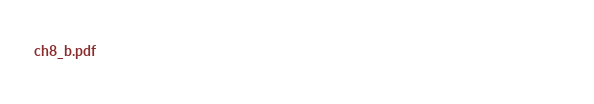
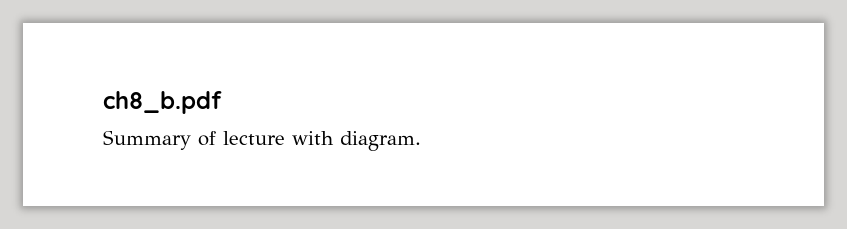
+ Summary of lecture with diagram.

